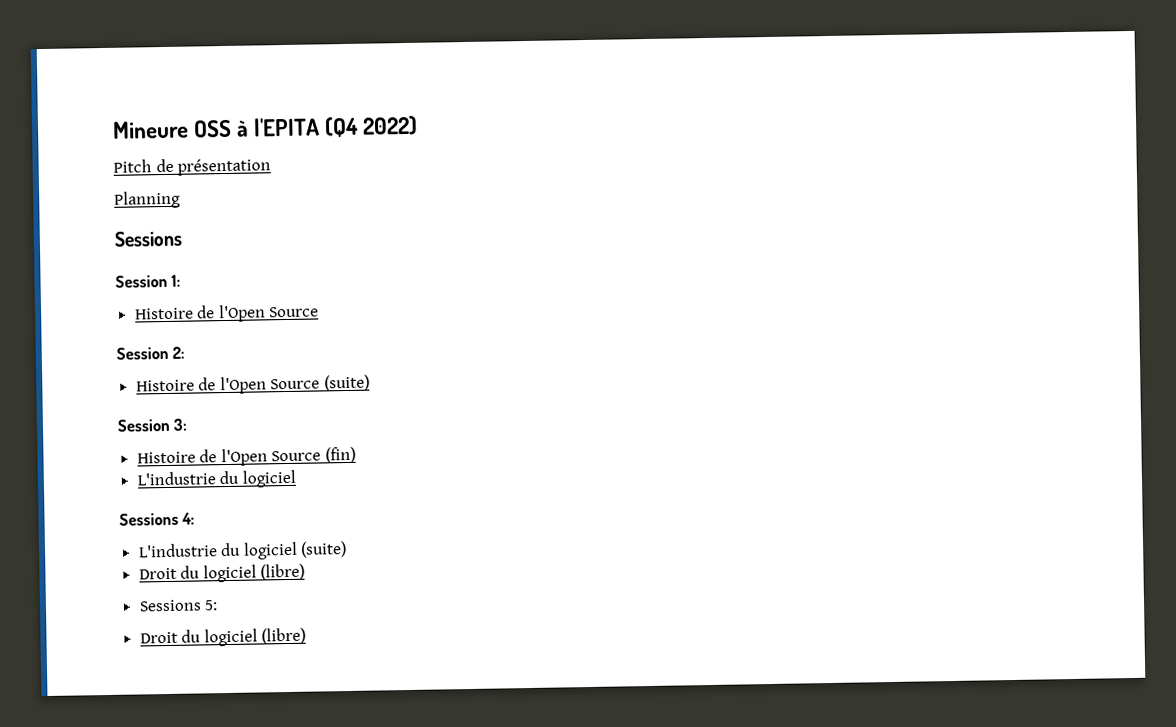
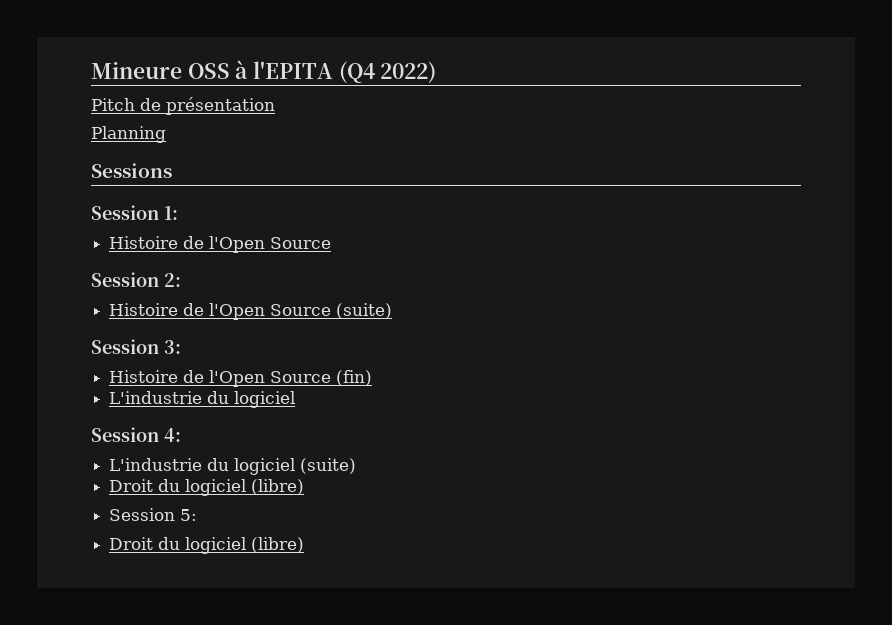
- Sessions 4:
+ Session 4:
- Sessions 5:
+ Session 5:

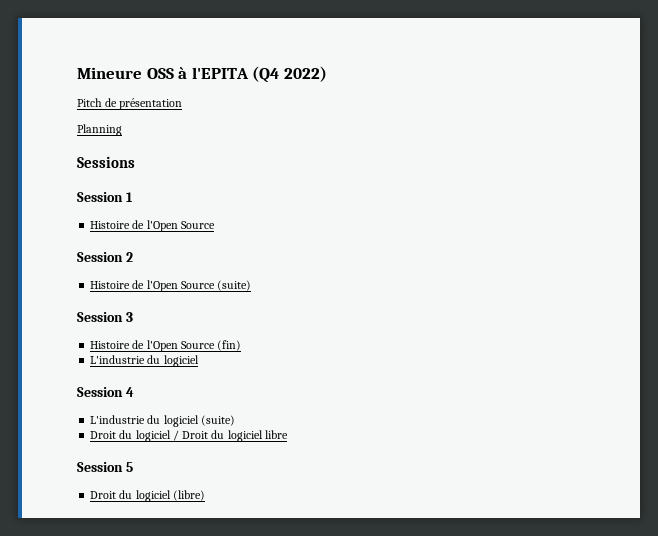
- Session 1:
+ Session 1
- Session 2:
+ Session 2
- Session 3:
+ Session 3
- Session 4:
+ Session 4
  L'industrie du logiciel (suite)
- Droit du logiciel (libre)
- Session 5:
+ Droit du logiciel / Droit du logiciel libre
+ Session 5

